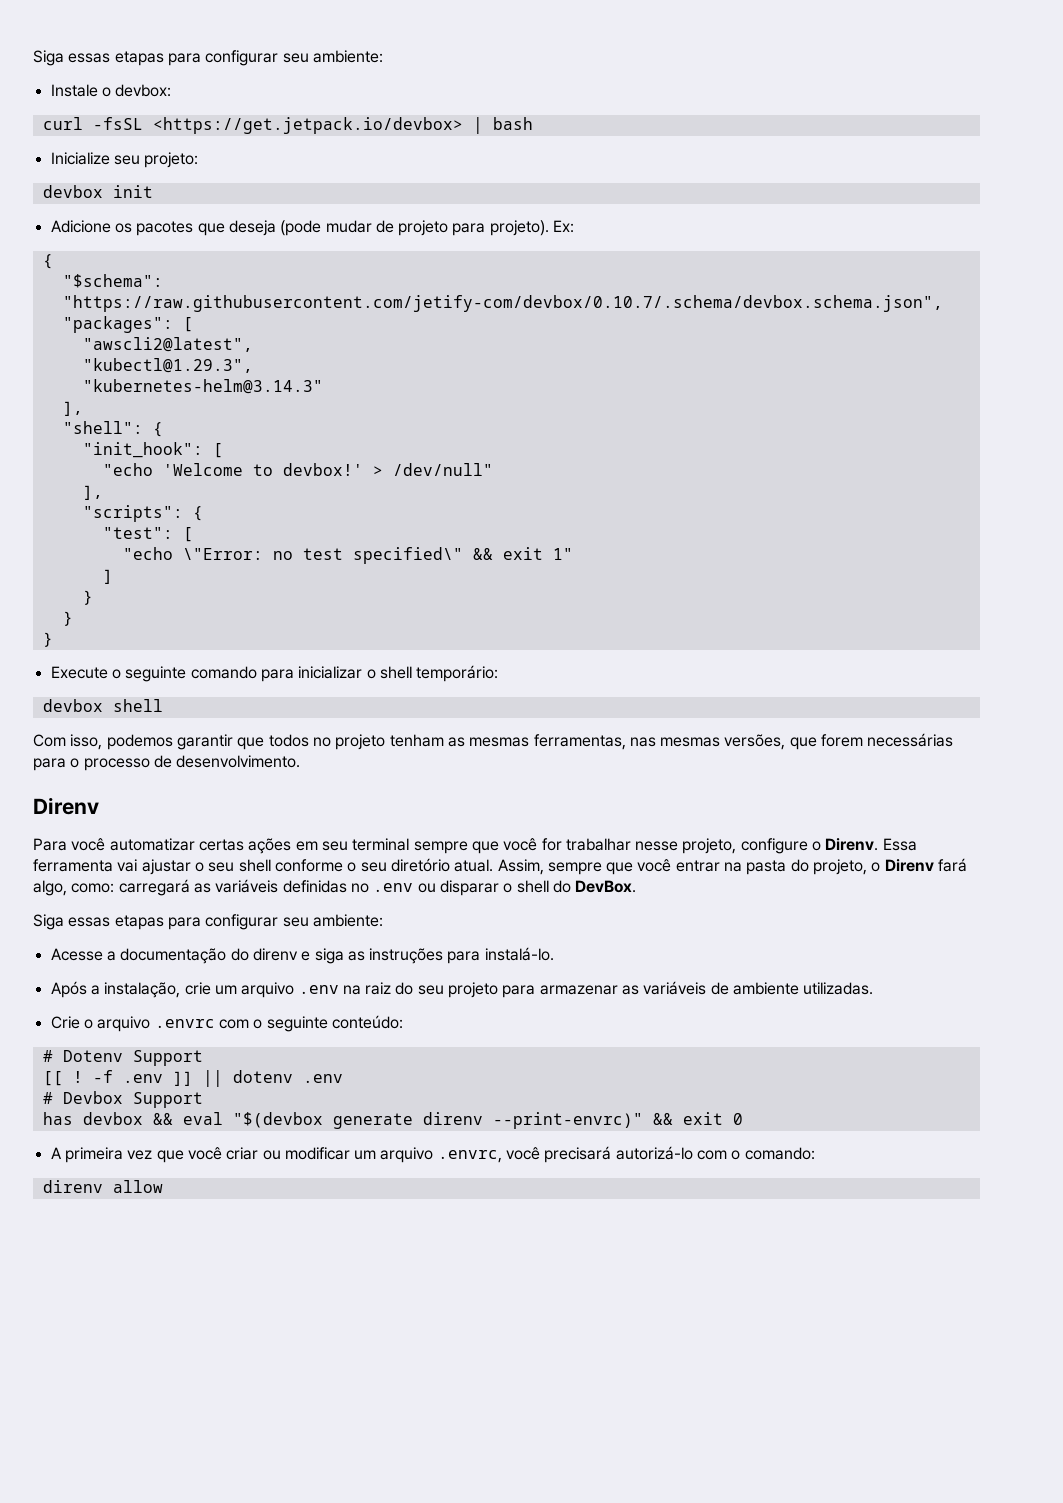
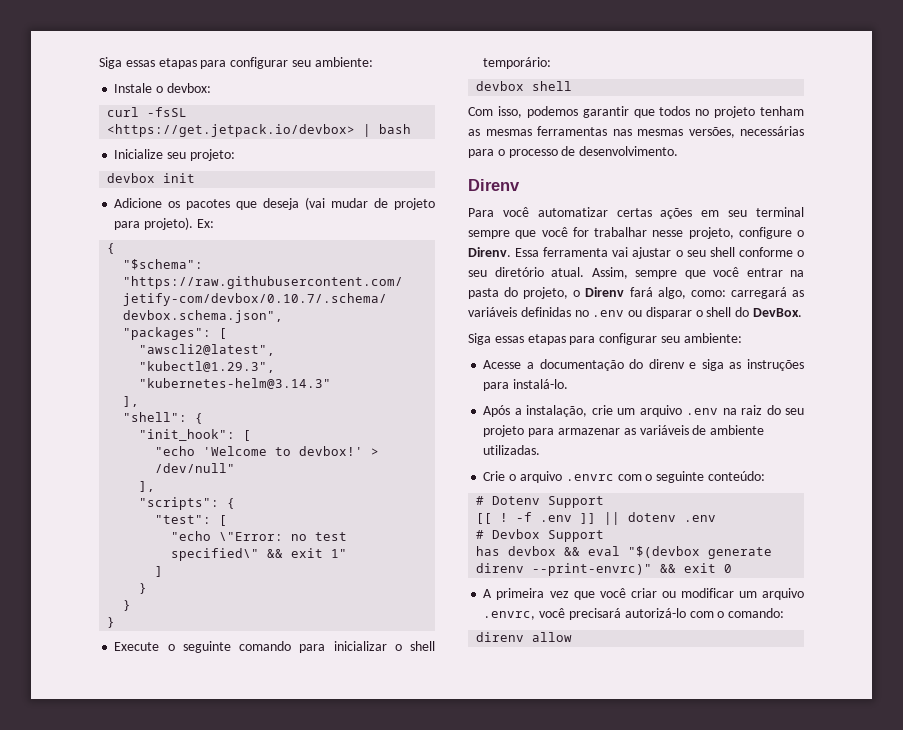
- Adicione os pacotes que deseja (pode mudar de projeto para projeto).
+ Adicione os pacotes que deseja (vai mudar de projeto para projeto).
- Com isso, podemos garantir que todos no projeto tenham as mesmas ferramentas, nas mesmas versões, que forem necessárias para o processo de desenvolvimento.
+ Com isso, podemos garantir que todos no projeto tenham as mesmas ferramentas nas mesmas versões, necessárias para o processo de desenvolvimento.

